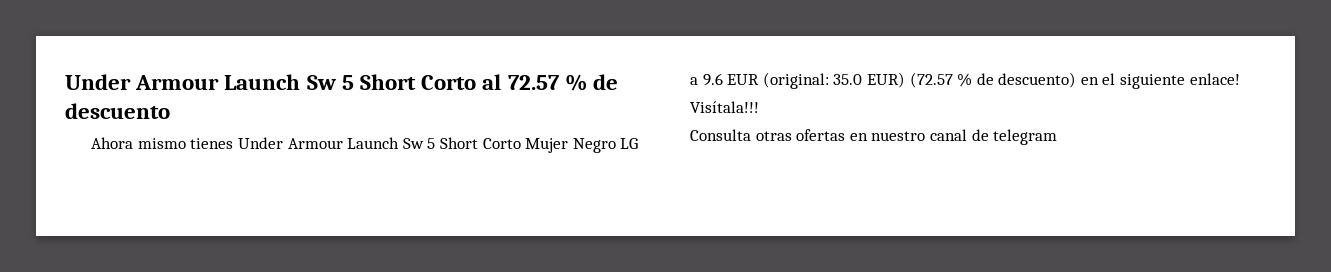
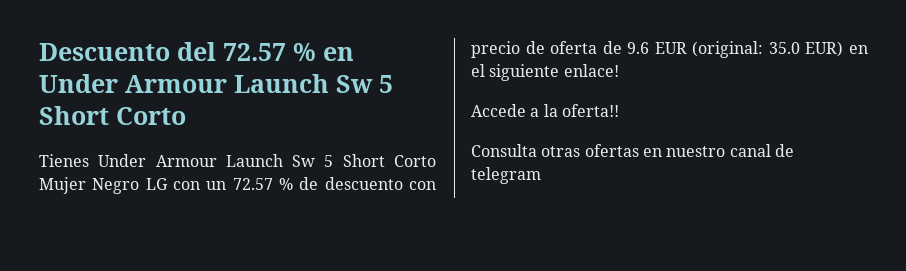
- Under Armour Launch Sw 5 Short Corto al 72.57 % de descuento
- Ahora mismo tienes Under Armour Launch Sw 5 Short Corto Mujer Negro LG a 9.6 EUR (original: 35.0 EUR) (72.57 % de descuento) en el siguiente enlace!
+ Descuento del 72.57 % en Under Armour Launch Sw 5 Short Corto
+ Tienes Under Armour Launch Sw 5 Short Corto Mujer Negro LG con un 72.57 % de descuento con precio de oferta de 9.6 EUR (original: 35.0 EUR) en el siguiente enlace!
- Visítala!!!
+ Accede a la oferta!!

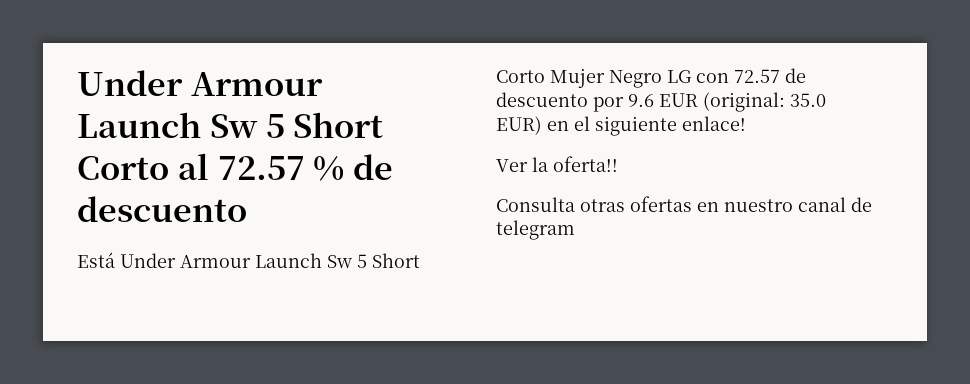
- Descuento del 72.57 % en Under Armour Launch Sw 5 Short Corto
- Tienes Under Armour Launch Sw 5 Short Corto Mujer Negro LG con un 72.57 % de descuento con precio de oferta de 9.6 EUR (original: 35.0 EUR) en el siguiente enlace!
+ Under Armour Launch Sw 5 Short Corto al 72.57 % de descuento
+ Está Under Armour Launch Sw 5 Short Corto Mujer Negro LG con 72.57 de descuento por 9.6 EUR (original: 35.0 EUR) en el siguiente enlace!
- Accede a la oferta!!
+ Ver la oferta!!

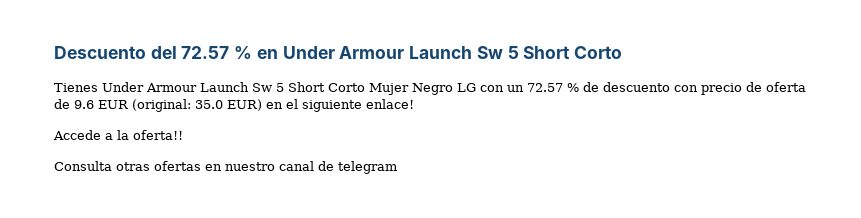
- Under Armour Launch Sw 5 Short Corto al 72.57 % de descuento
- Está Under Armour Launch Sw 5 Short Corto Mujer Negro LG con 72.57 de descuento por 9.6 EUR (original: 35.0 EUR) en el siguiente enlace!
+ Descuento del 72.57 % en Under Armour Launch Sw 5 Short Corto
+ Tienes Under Armour Launch Sw 5 Short Corto Mujer Negro LG con un 72.57 % de descuento con precio de oferta de 9.6 EUR (original: 35.0 EUR) en el siguiente enlace!
- Ver la oferta!!
+ Accede a la oferta!!

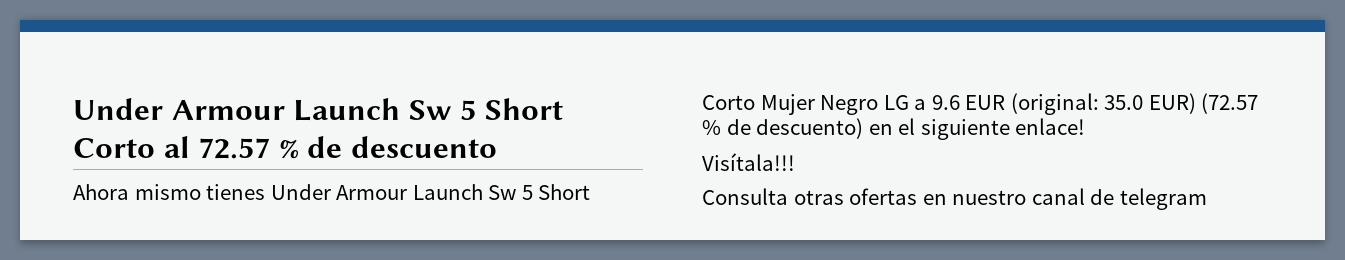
- Descuento del 72.57 % en Under Armour Launch Sw 5 Short Corto
- Tienes Under Armour Launch Sw 5 Short Corto Mujer Negro LG con un 72.57 % de descuento con precio de oferta de 9.6 EUR (original: 35.0 EUR) en el siguiente enlace!
+ Under Armour Launch Sw 5 Short Corto al 72.57 % de descuento
+ Ahora mismo tienes Under Armour Launch Sw 5 Short Corto Mujer Negro LG a 9.6 EUR (original: 35.0 EUR) (72.57 % de descuento) en el siguiente enlace!
- Accede a la oferta!!
+ Visítala!!!

